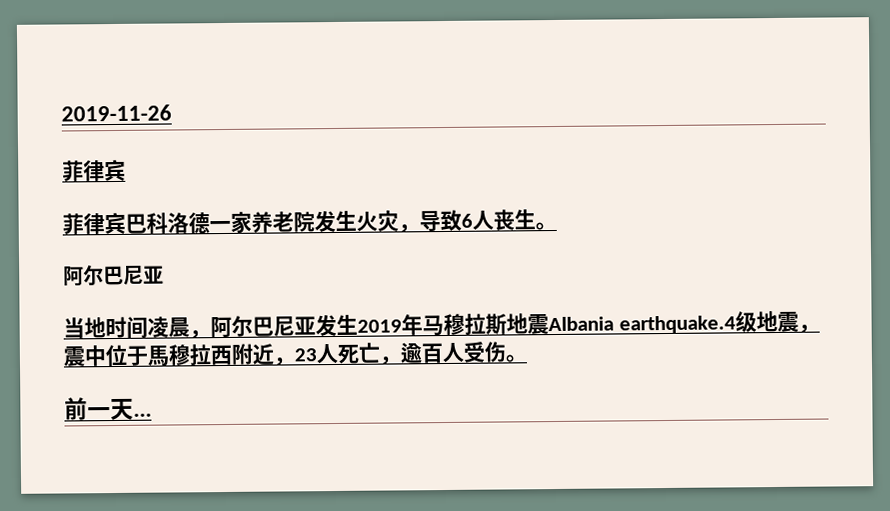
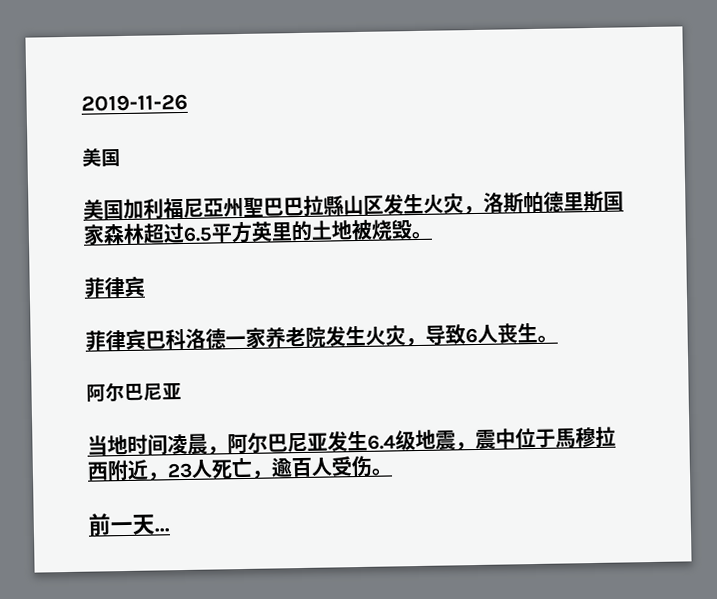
  2019-11-26
+ 美国
+ 美国加利福尼亞州聖巴巴拉縣山区发生火灾，洛斯帕德里斯国家森林超过6.5平方英里的土地被烧毁。
- 当地时间凌晨，阿尔巴尼亚发生2019年马穆拉斯地震Albania earthquake.4级地震，震中位于馬穆拉西附近，23人死亡，逾百人受伤。
+ 当地时间凌晨，阿尔巴尼亚发生6.4级地震，震中位于馬穆拉西附近，23人死亡，逾百人受伤。

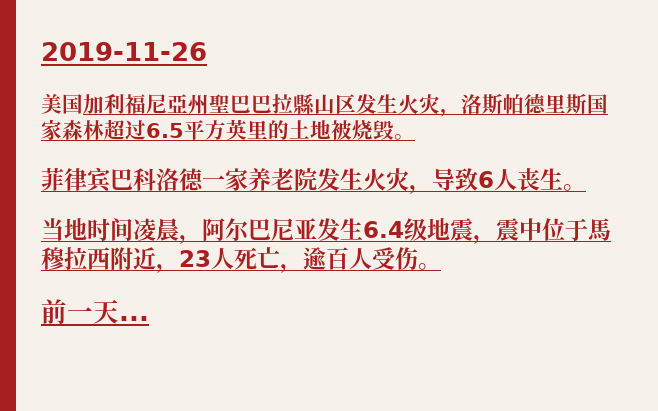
  2019-11-26
- 美国
  美国加利福尼亞州聖巴巴拉縣山区发生火灾，洛斯帕德里斯国家森林超过6.5平方英里的土地被烧毁。
- 菲律宾
  菲律宾巴科洛德一家养老院发生火灾，导致6人丧生。
- 阿尔巴尼亚

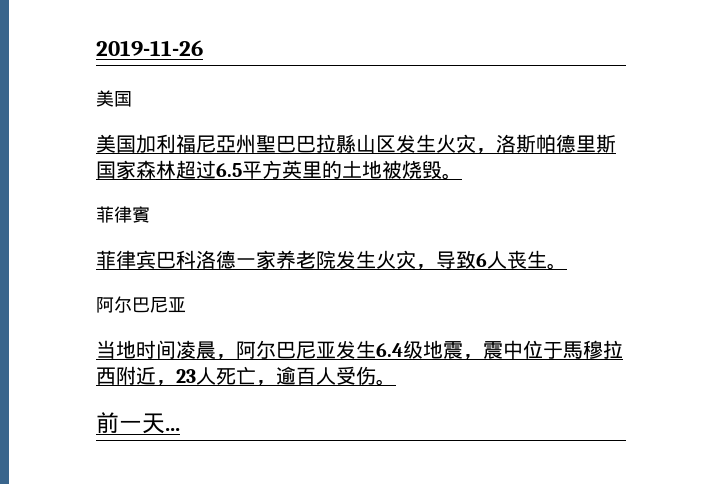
  2019-11-26
+ 美国
+ 菲律賓
  菲律宾巴科洛德一家养老院发生火灾，导致6人丧生。
+ 阿尔巴尼亚

